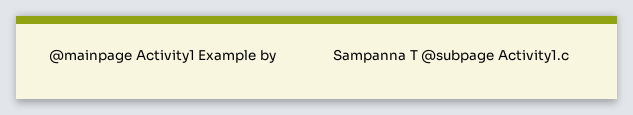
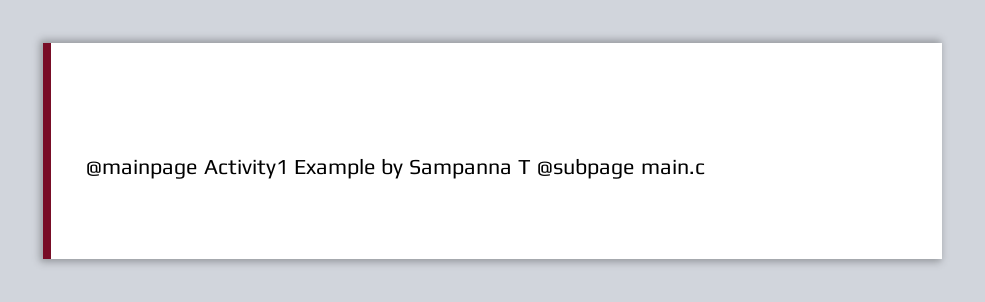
- @mainpage Activity1 Example by Sampanna T @subpage Activity1.c
+ @mainpage Activity1 Example by Sampanna T @subpage main.c

